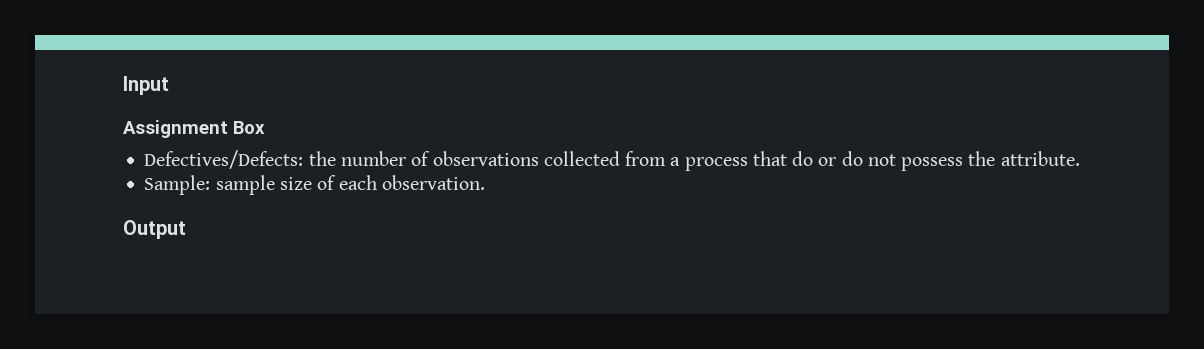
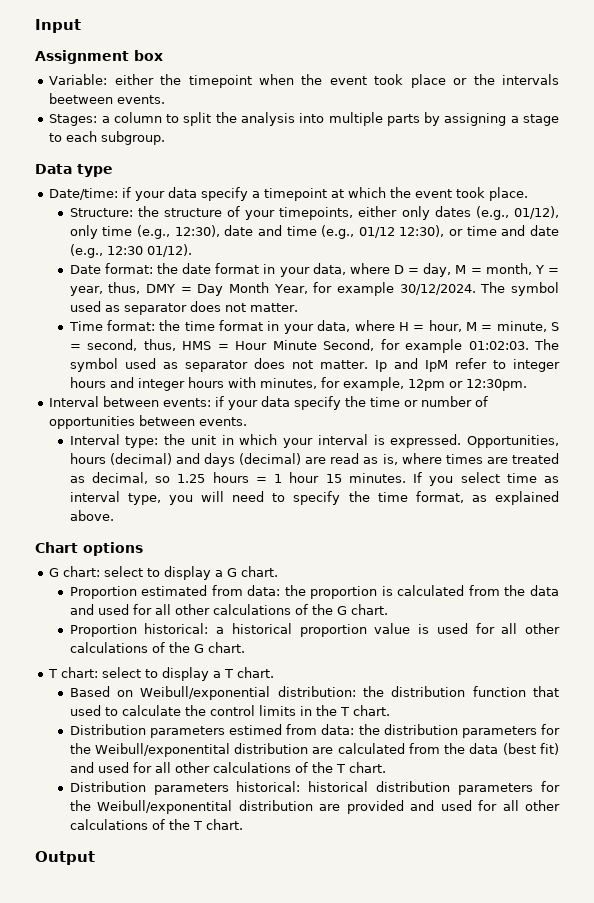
- Assignment Box
- Defectives/Defects: the number of observations collected from a process that do or do not possess the attribute.
- Sample: sample size of each observation.
+ Assignment box
+ Variable: either the timepoint when the event took place or the intervals beetween events.
+ Stages: a column to split the analysis into multiple parts by assigning a stage to each subgroup.
+ Data type
+ Date/time: if your data specify a timepoint at which the event took place.
+ Structure: the structure of your timepoints, either only dates (e.g., 01/12), only time (e.g., 12:30), date and time (e.g., 01/12 12:30), or time and date (e.g., 12:30 01/12).
+ Date format: the date format in your data, where D = day, M = month, Y = year, thus, DMY = Day Month Year, for example 30/12/2024. The symbol used as separator does not matter.
+ Time format: the time format in your data, where H = hour, M = minute, S = second, thus, HMS = Hour Minute Second, for example 01:02:03. The symbol used as separator does not matter. Ip and IpM refer to integer hours and integer hours with minutes, for example, 12pm or 12:30pm.
+ Interval between events: if your data specify the time or number of opportunities between events.
+ Interval type: the unit in which your interval is expressed. Opportunities, hours (decimal) and days (decimal) are read as is, where times are treated as decimal, so 1.25 hours = 1 hour 15 minutes. If you select time as interval type, you will need to specify the time format, as explained above.
+ Chart options
+ G chart: select to display a G chart.
+ Proportion estimated from data: the proportion is calculated from the data and used for all other calculations of the G chart.
+ Proportion historical: a historical proportion value is used for all other calculations of the G chart.
+ T chart: select to display a T chart.
+ Based on Weibull/exponential distribution: the distribution function that used to calculate the control limits in the T chart.
+ Distribution parameters estimed from data: the distribution parameters for the Weibull/exponentital distribution are calculated from the data (best fit) and used for all other calculations of the T chart.
+ Distribution parameters historical: historical distribution parameters for the Weibull/exponentital distribution are provided and used for all other calculations of the T chart.

